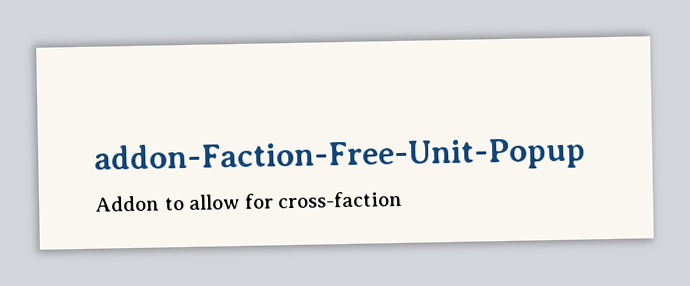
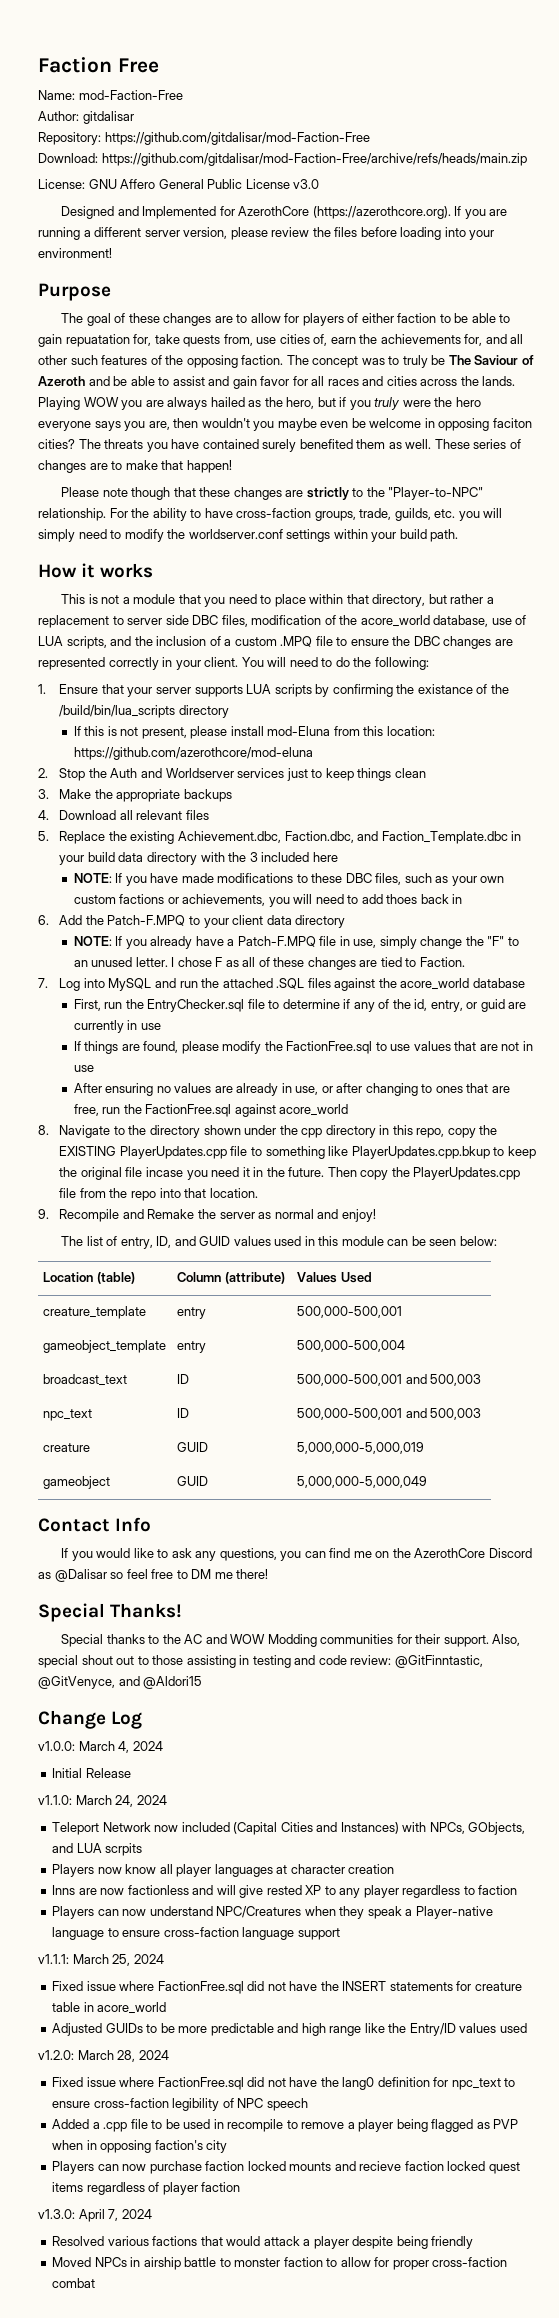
- addon-Faction-Free-Unit-Popup
- Addon to allow for cross-faction
+ Faction Free
+ Name: mod-Faction-Free
+ Author: gitdalisar
+ Repository: https://github.com/gitdalisar/mod-Faction-Free
+ Download: https://github.com/gitdalisar/mod-Faction-Free/archive/refs/heads/main.zip
+ License: GNU Affero General Public License v3.0
+ Designed and Implemented for AzerothCore (https://azerothcore.org). If you are running a different server version, please review the files before loading into your environment!
+ Purpose
+ The goal of these changes are to allow for players of either faction to be able to gain repuatation for, take quests from, use cities of, earn the achievements for, and all other such features of the opposing faction. The concept was to truly be The Saviour of Azeroth and be able to assist and gain favor for all races and cities across the lands. Playing WOW you are always hailed as the hero, but if you truly were the hero everyone says you are, then wouldn't you maybe even be welcome in opposing faciton cities? The threats you have contained surely benefited them as well. These series of changes are to make that happen!
+ Please note though that these changes are strictly to the "Player-to-NPC" relationship. For the ability to have cross-faction groups, trade, guilds, etc. you will simply need to modify the worldserver.conf settings within your build path.
+ How it works
+ This is not a module that you need to place within that directory, but rather a replacement to server side DBC files, modification of the acore_world database, use of LUA scripts, and the inclusion of a custom .MPQ file to ensure the DBC changes are represented correctly in your client. You will need to do the following:
+ 1. Ensure that your server supports LUA scripts by confirming the existance of the /build/bin/lua_scripts directory
+ If this is not present, please install mod-Eluna from this location: https://github.com/azerothcore/mod-eluna
+ 2. Stop the Auth and Worldserver services just to keep things clean
+ 3. Make the appropriate backups
+ 4. Download all relevant files
+ 5. Replace the existing Achievement.dbc, Faction.dbc, and Faction_Template.dbc in your build data directory with the 3 included here
+ NOTE: If you have made modifications to these DBC files, such as your own custom factions or achievements, you will need to add thoes back in
+ 6. Add the Patch-F.MPQ to your client data directory
+ NOTE: If you already have a Patch-F.MPQ file in use, simply change the "F" to an unused letter. I chose F as all of these changes are tied to Faction.
+ 7. Log into MySQL and run the attached .SQL files against the acore_world database
+ First, run the EntryChecker.sql file to determine if any of the id, entry, or guid are currently in use
+ If things are found, please modify the FactionFree.sql to use values that are not in use
+ After ensuring no values are already in use, or after changing to ones that are free, run the FactionFree.sql against acore_world
+ 8. Navigate to the directory shown under the cpp directory in this repo, copy the EXISTING PlayerUpdates.cpp file to something like PlayerUpdates.cpp.bkup to keep the original file incase you need it in the future. Then copy the PlayerUpdates.cpp file from the repo into that location.
+ 9. Recompile and Remake the server as normal and enjoy!
+ The list of entry, ID, and GUID values used in this module can be seen below:
+ Location (table) | Column (attribute) | Values Used
+ creature_template | entry | 500,000-500,001
+ gameobject_template | entry | 500,000-500,004
+ broadcast_text | ID | 500,000-500,001 and 500,003
+ npc_text | ID | 500,000-500,001 and 500,003
+ creature | GUID | 5,000,000-5,000,019
+ gameobject | GUID | 5,000,000-5,000,049
+ Contact Info
+ If you would like to ask any questions, you can find me on the AzerothCore Discord as @Dalisar so feel free to DM me there!
+ Special Thanks!
+ Special thanks to the AC and WOW Modding communities for their support. Also, special shout out to those assisting in testing and code review: @GitFinntastic, @GitVenyce, and @Aldori15
+ Change Log
+ v1.0.0: March 4, 2024
+ Initial Release
+ v1.1.0: March 24, 2024
+ Teleport Network now included (Capital Cities and Instances) with NPCs, GObjects, and LUA scrpits
+ Players now know all player languages at character creation
+ Inns are now factionless and will give rested XP to any player regardless to faction
+ Players can now understand NPC/Creatures when they speak a Player-native language to ensure cross-faction language support
+ v1.1.1: March 25, 2024
+ Fixed issue where FactionFree.sql did not have the INSERT statements for creature table in acore_world
+ Adjusted GUIDs to be more predictable and high range like the Entry/ID values used
+ v1.2.0: March 28, 2024
+ Fixed issue where FactionFree.sql did not have the lang0 definition for npc_text to ensure cross-faction legibility of NPC speech
+ Added a .cpp file to be used in recompile to remove a player being flagged as PVP when in opposing faction's city
+ Players can now purchase faction locked mounts and recieve faction locked quest items regardless of player faction
+ v1.3.0: April 7, 2024
+ Resolved various factions that would attack a player despite being friendly
+ Moved NPCs in airship battle to monster faction to allow for proper cross-faction combat

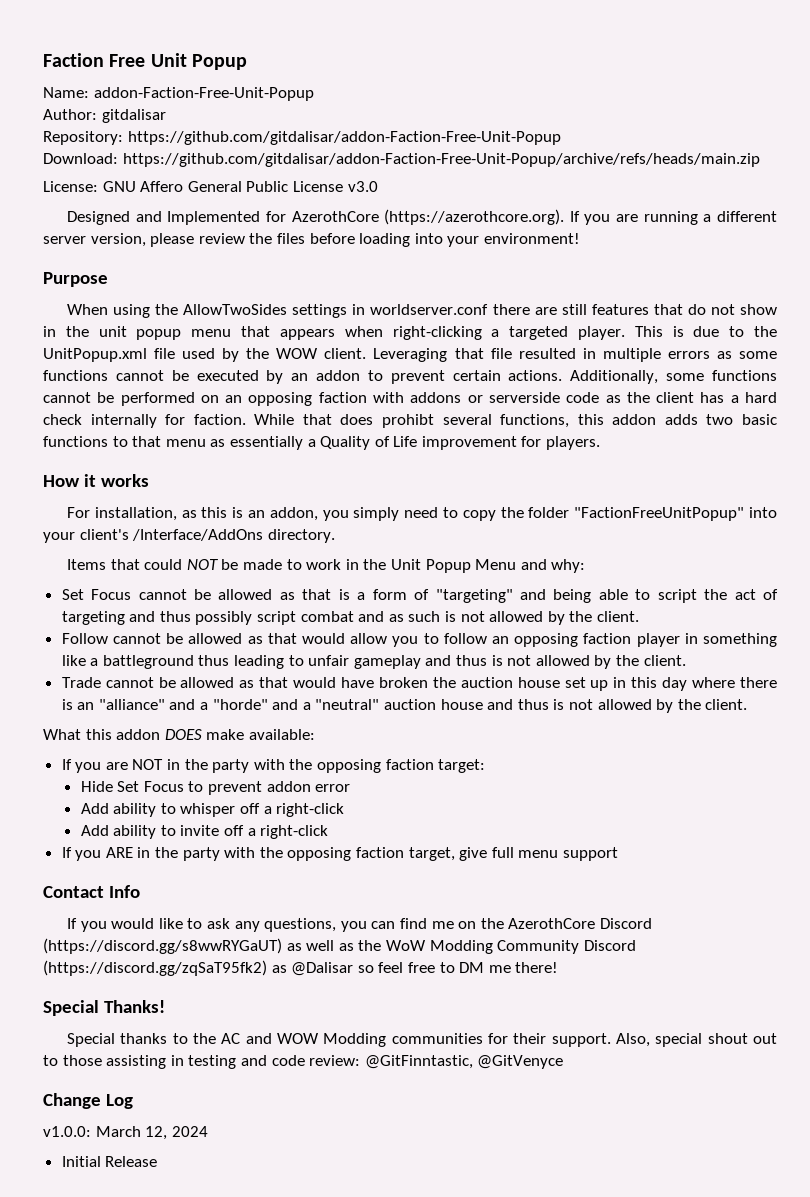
- Faction Free
+ Faction Free Unit Popup
- Name: mod-Faction-Free
+ Name: addon-Faction-Free-Unit-Popup
- Repository: https://github.com/gitdalisar/mod-Faction-Free
+ Repository: https://github.com/gitdalisar/addon-Faction-Free-Unit-Popup
- Download: https://github.com/gitdalisar/mod-Faction-Free/archive/refs/heads/main.zip
+ Download: https://github.com/gitdalisar/addon-Faction-Free-Unit-Popup/archive/refs/heads/main.zip
- The goal of these changes are to allow for players of either faction to be able to gain repuatation for, take quests from, use cities of, earn the achievements for, and all other such features of the opposing faction. The concept was to truly be The Saviour of Azeroth and be able to assist and gain favor for all races and cities across the lands. Playing WOW you are always hailed as the hero, but if you truly were the hero everyone says you are, then wouldn't you maybe even be welcome in opposing faciton cities? The threats you have contained surely benefited them as well. These series of changes are to make that happen!
- Please note though that these changes are strictly to the "Player-to-NPC" relationship. For the ability to have cross-faction groups, trade, guilds, etc. you will simply need to modify the worldserver.conf settings within your build path.
+ When using the AllowTwoSides settings in worldserver.conf there are still features that do not show in the unit popup menu that appears when right-clicking a targeted player. This is due to the UnitPopup.xml file used by the WOW client. Leveraging that file resulted in multiple errors as some functions cannot be executed by an addon to prevent certain actions. Additionally, some functions cannot be performed on an opposing faction with addons or serverside code as the client has a hard check internally for faction. While that does prohibt several functions, this addon adds two basic functions to that menu as essentially a Quality of Life improvement for players.
  How it works
- This is not a module that you need to place within that directory, but rather a replacement to server side DBC files, modification of the acore_world database, use of LUA scripts, and the inclusion of a custom .MPQ file to ensure the DBC changes are represented correctly in your client. You will need to do the following:
- 1. Ensure that your server supports LUA scripts by confirming the existance of the /build/bin/lua_scripts directory
- If this is not present, please install mod-Eluna from this location: https://github.com/azerothcore/mod-eluna
- 2. Stop the Auth and Worldserver services just to keep things clean
- 3. Make the appropriate backups
- 4. Download all relevant files
- 5. Replace the existing Achievement.dbc, Faction.dbc, and Faction_Template.dbc in your build data directory with the 3 included here
- NOTE: If you have made modifications to these DBC files, such as your own custom factions or achievements, you will need to add thoes back in
- 6. Add the Patch-F.MPQ to your client data directory
- NOTE: If you already have a Patch-F.MPQ file in use, simply change the "F" to an unused letter. I chose F as all of these changes are tied to Faction.
- 7. Log into MySQL and run the attached .SQL files against the acore_world database
- First, run the EntryChecker.sql file to determine if any of the id, entry, or guid are currently in use
- If things are found, please modify the FactionFree.sql to use values that are not in use
- After ensuring no values are already in use, or after changing to ones that are free, run the FactionFree.sql against acore_world
- 8. Navigate to the directory shown under the cpp directory in this repo, copy the EXISTING PlayerUpdates.cpp file to something like PlayerUpdates.cpp.bkup to keep the original file incase you need it in the future. Then copy the PlayerUpdates.cpp file from the repo into that location.
- 9. Recompile and Remake the server as normal and enjoy!
- The list of entry, ID, and GUID values used in this module can be seen below:
- Location (table) | Column (attribute) | Values Used
- creature_template | entry | 500,000-500,001
- gameobject_template | entry | 500,000-500,004
- broadcast_text | ID | 500,000-500,001 and 500,003
- npc_text | ID | 500,000-500,001 and 500,003
- creature | GUID | 5,000,000-5,000,019
- gameobject | GUID | 5,000,000-5,000,049
+ For installation, as this is an addon, you simply need to copy the folder "FactionFreeUnitPopup" into your client's /Interface/AddOns directory.
+ Items that could NOT be made to work in the Unit Popup Menu and why:
+ Set Focus cannot be allowed as that is a form of "targeting" and being able to script the act of targeting and thus possibly script combat and as such is not allowed by the client.
+ Follow cannot be allowed as that would allow you to follow an opposing faction player in something like a battleground thus leading to unfair gameplay and thus is not allowed by the client.
+ Trade cannot be allowed as that would have broken the auction house set up in this day where there is an "alliance" and a "horde" and a "neutral" auction house and thus is not allowed by the client.
+ What this addon DOES make available:
+ If you are NOT in the party with the opposing faction target:
+ Hide Set Focus to prevent addon error
+ Add ability to whisper off a right-click
+ Add ability to invite off a right-click
+ If you ARE in the party with the opposing faction target, give full menu support
- If you would like to ask any questions, you can find me on the AzerothCore Discord as @Dalisar so feel free to DM me there!
+ If you would like to ask any questions, you can find me on the AzerothCore Discord (https://discord.gg/s8wwRYGaUT) as well as the WoW Modding Community Discord (https://discord.gg/zqSaT95fk2) as @Dalisar so feel free to DM me there!
- Also, special shout out to those assisting in testing and code review: @GitFinntastic, @GitVenyce, and @Aldori15
+ Also, special shout out to those assisting in testing and code review: @GitFinntastic, @GitVenyce
- v1.0.0: March 4, 2024
+ v1.0.0: March 12, 2024
- v1.1.0: March 24, 2024
- Teleport Network now included (Capital Cities and Instances) with NPCs, GObjects, and LUA scrpits
- Players now know all player languages at character creation
- Inns are now factionless and will give rested XP to any player regardless to faction
- Players can now understand NPC/Creatures when they speak a Player-native language to ensure cross-faction language support
- v1.1.1: March 25, 2024
- Fixed issue where FactionFree.sql did not have the INSERT statements for creature table in acore_world
- Adjusted GUIDs to be more predictable and high range like the Entry/ID values used
- v1.2.0: March 28, 2024
- Fixed issue where FactionFree.sql did not have the lang0 definition for npc_text to ensure cross-faction legibility of NPC speech
- Added a .cpp file to be used in recompile to remove a player being flagged as PVP when in opposing faction's city
- Players can now purchase faction locked mounts and recieve faction locked quest items regardless of player faction
- v1.3.0: April 7, 2024
- Resolved various factions that would attack a player despite being friendly
- Moved NPCs in airship battle to monster faction to allow for proper cross-faction combat

